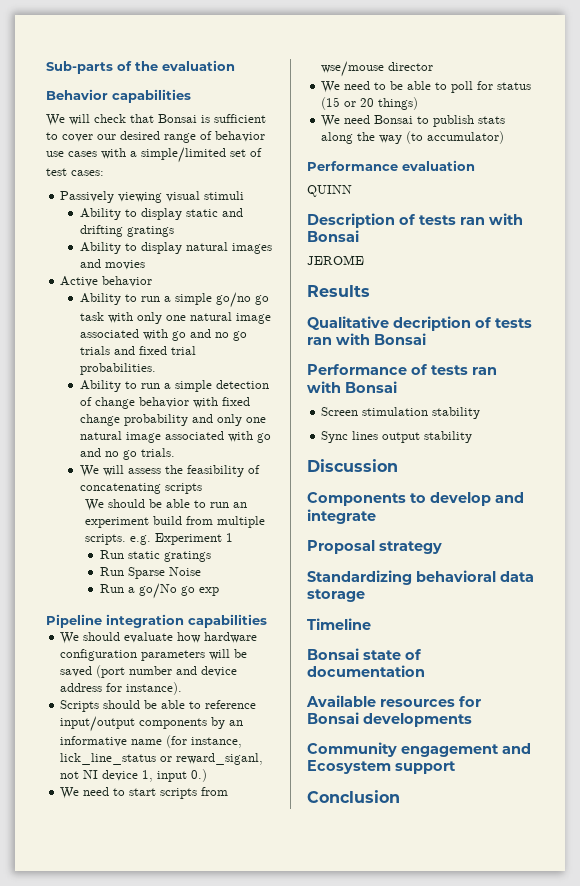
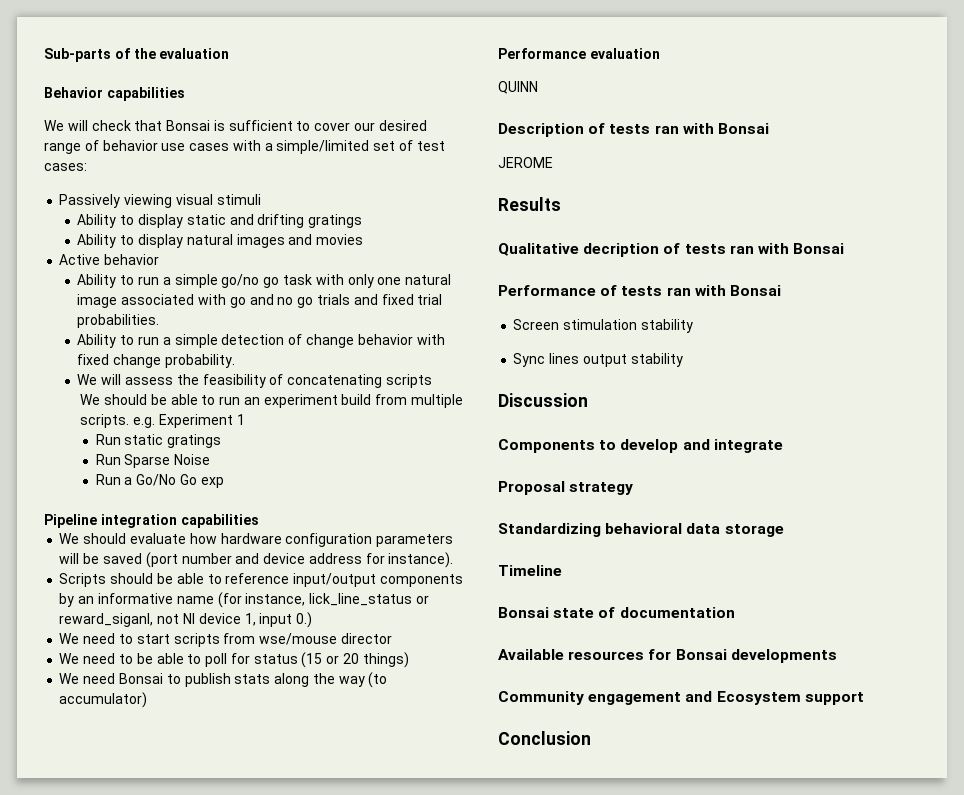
- Ability to run a simple detection of change behavior with fixed change probability and only one natural image associated with go and no go trials.
+ Ability to run a simple detection of change behavior with fixed change probability.
- Run a go/No go exp
+ Run a Go/No Go exp

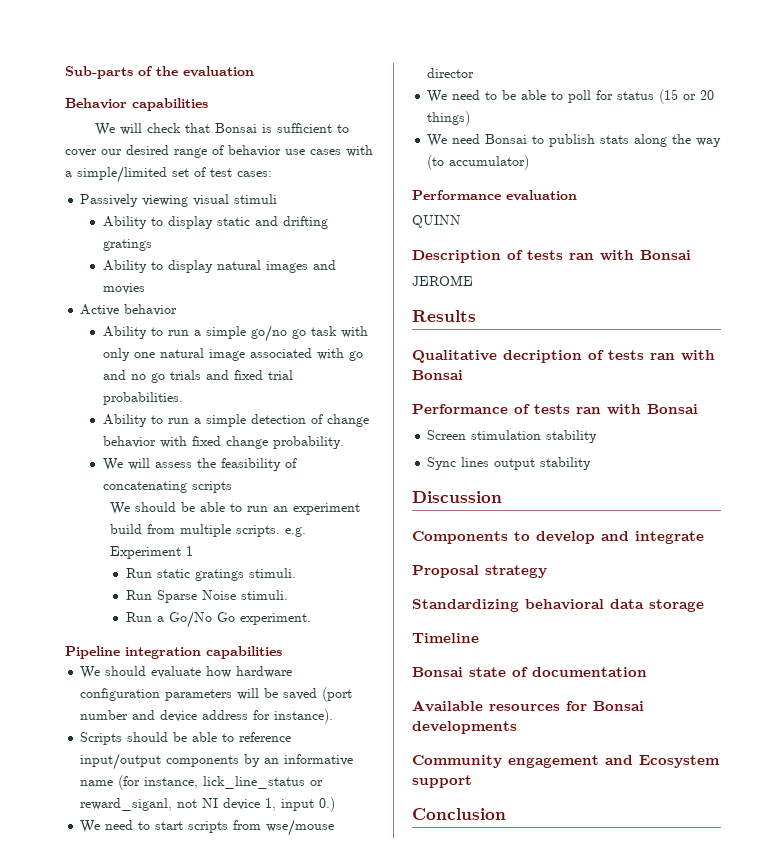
- Run static gratings
+ Run static gratings stimuli.
- Run Sparse Noise
+ Run Sparse Noise stimuli.
- Run a Go/No Go exp
+ Run a Go/No Go experiment.

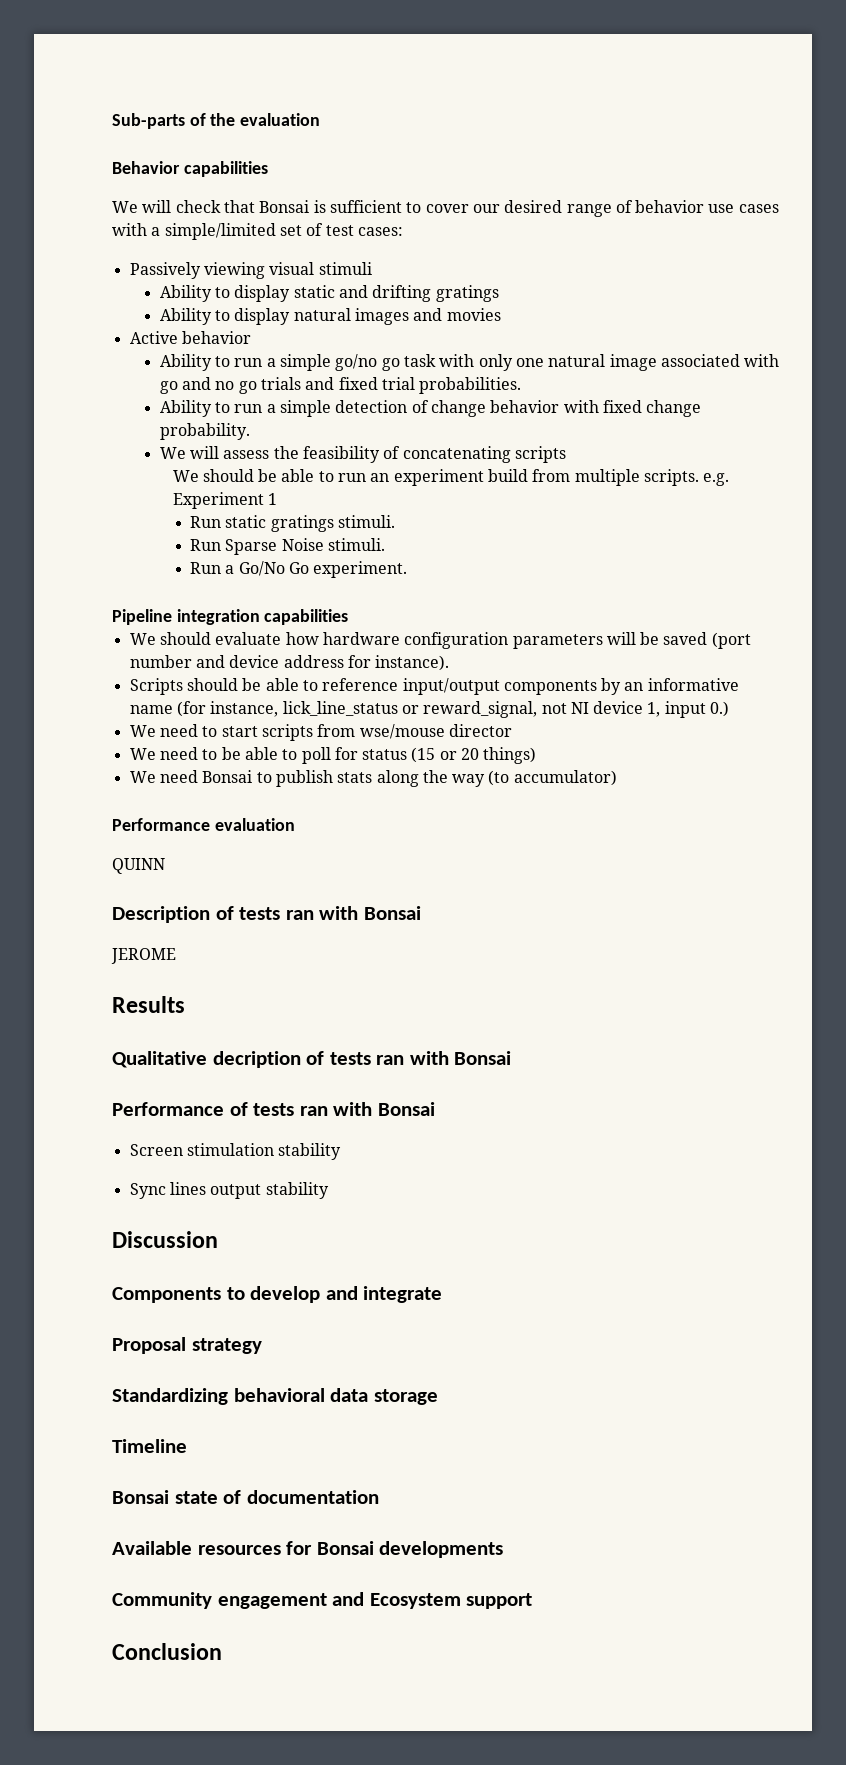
- Scripts should be able to reference input/output components by an informative name (for instance, lick_line_status or reward_siganl, not NI device 1, input 0.)
+ Scripts should be able to reference input/output components by an informative name (for instance, lick_line_status or reward_signal, not NI device 1, input 0.)

